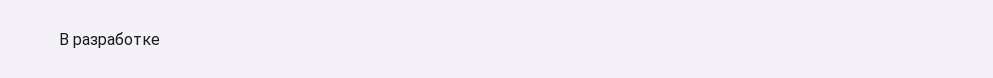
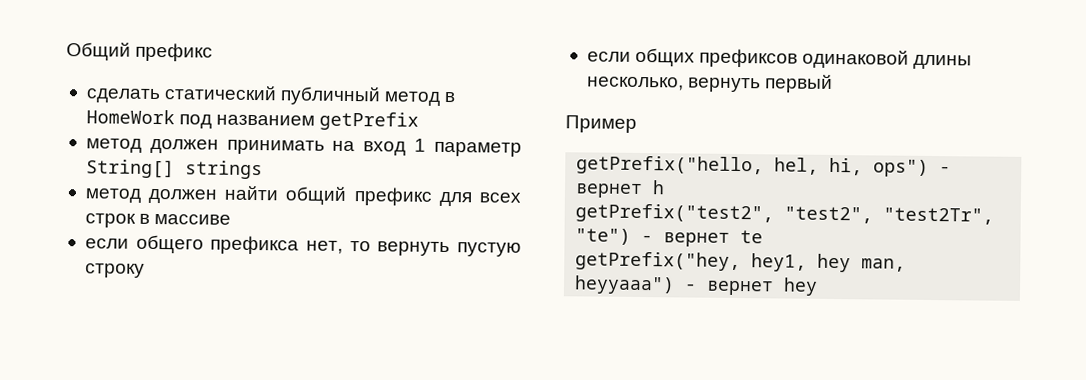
- В разработке
+ Общий префикс
+ сделать статический публичный метод в HomeWork под названием getPrefix
+ метод должен принимать на вход 1 параметр String[] strings
+ метод должен найти общий префикс для всех строк в массиве
+ если общего префикса нет, то вернуть пустую строку
+ если общих префиксов одинаковой длины несколько, вернуть первый
+ Пример
+ getPrefix("hello, hel, hi, ops") - вернет h
+ getPrefix("test2", "test2", "test2Tr", "te") - вернет te
+ getPrefix("hey, hey1, hey man, heyyaaa") - вернет hey

